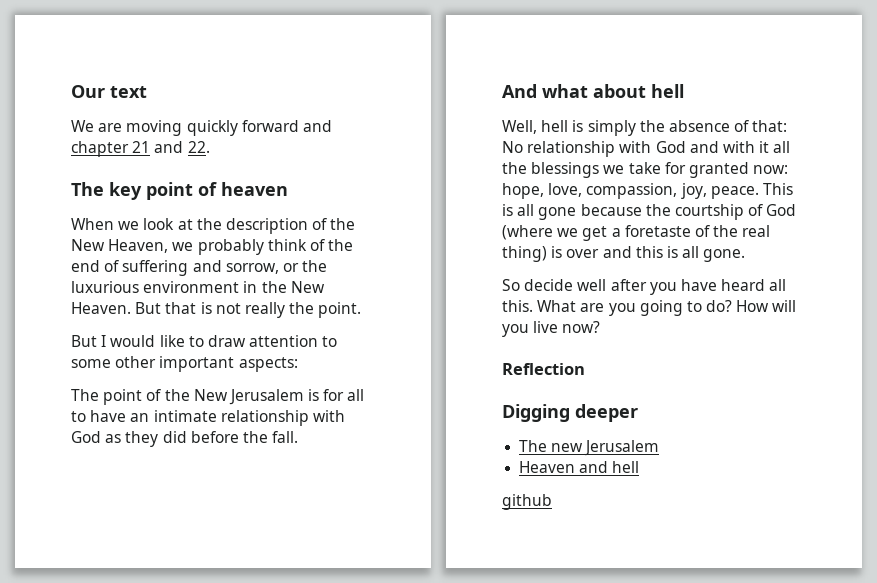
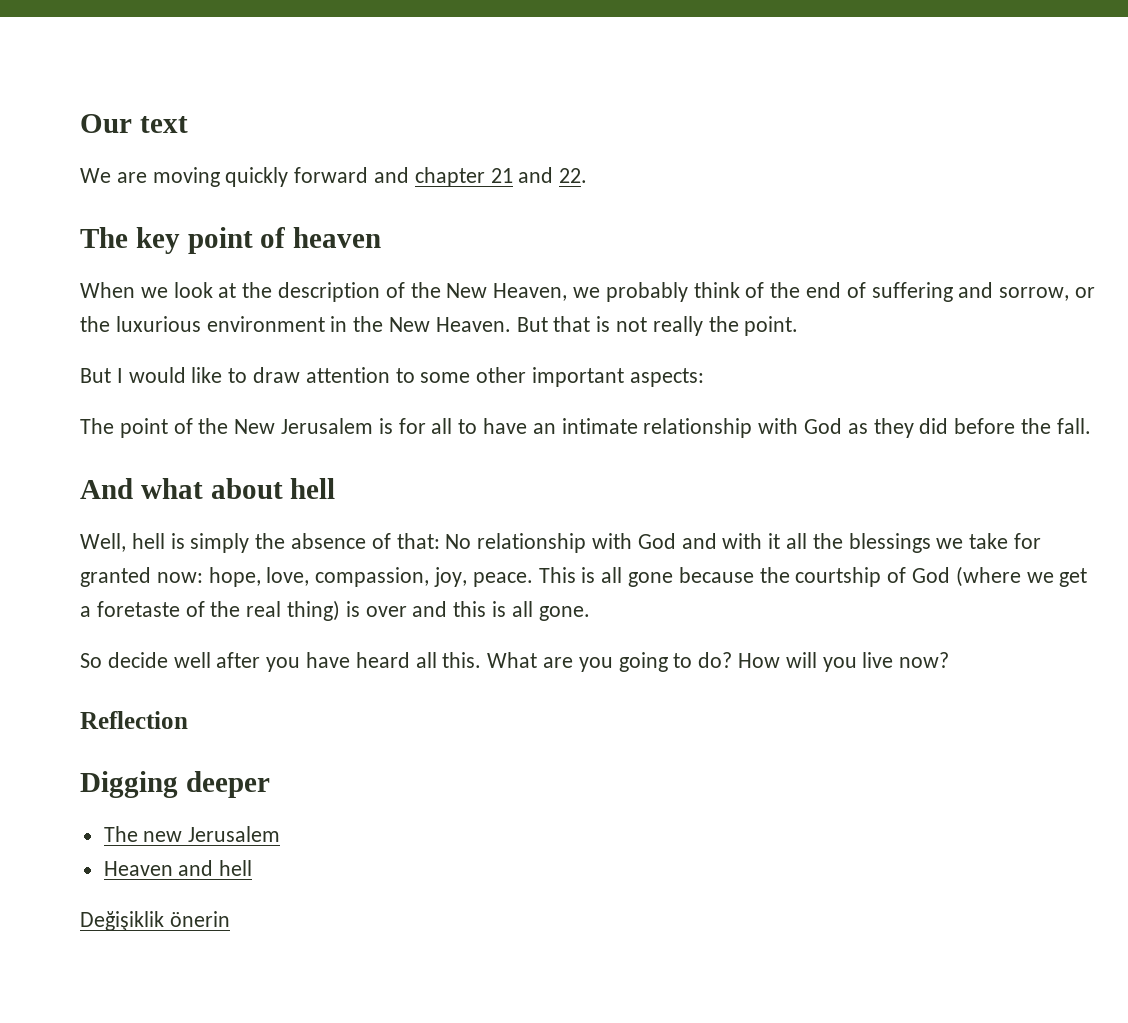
- github
+ Değişiklik önerin

